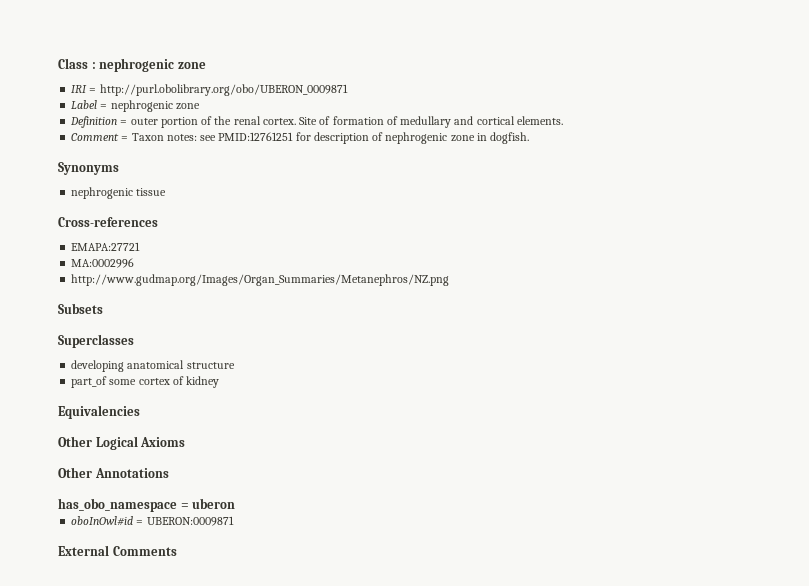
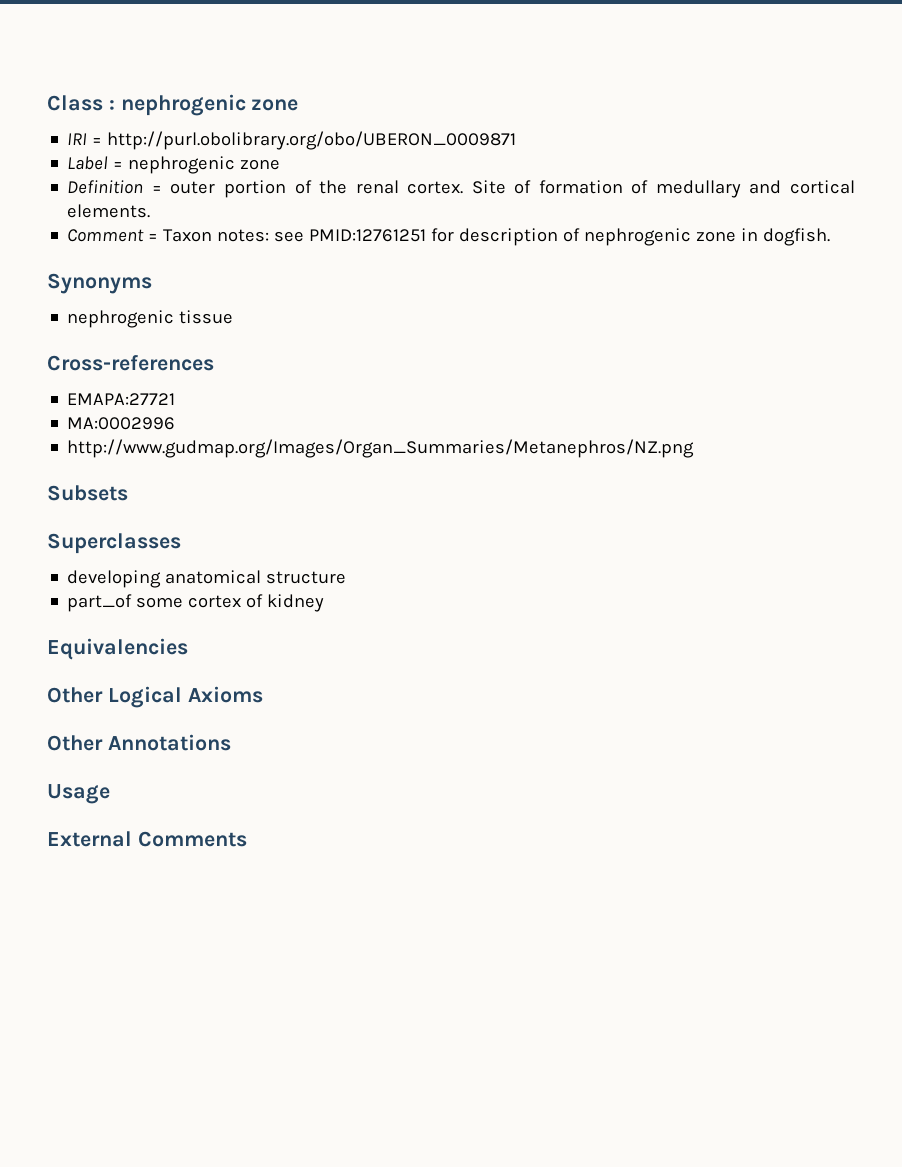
- has_obo_namespace = uberon
- oboInOwl#id = UBERON:0009871
+ Usage

